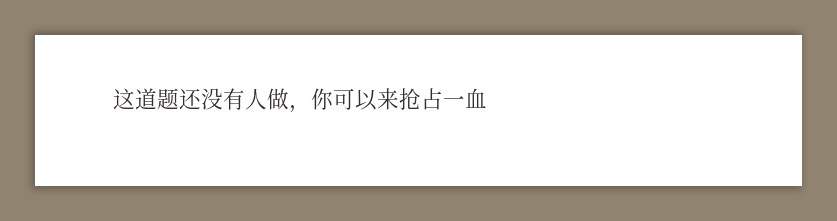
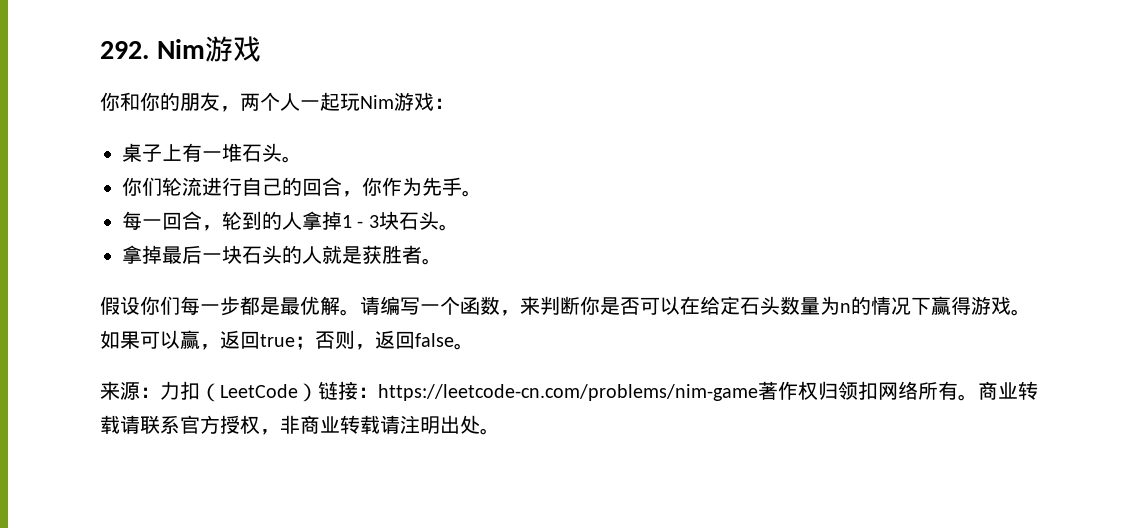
- 这道题还没有人做，你可以来抢占一血
+ 292. Nim游戏
+ 你和你的朋友，两个人一起玩Nim游戏：
+ 桌子上有一堆石头。
+ 你们轮流进行自己的回合，你作为先手。
+ 每一回合，轮到的人拿掉1 - 3块石头。
+ 拿掉最后一块石头的人就是获胜者。
+ 假设你们每一步都是最优解。请编写一个函数，来判断你是否可以在给定石头数量为n的情况下赢得游戏。如果可以赢，返回true；否则，返回false。
+ 来源：力扣（LeetCode）链接：https://leetcode-cn.com/problems/nim-game著作权归领扣网络所有。商业转载请联系官方授权，非商业转载请注明出处。

